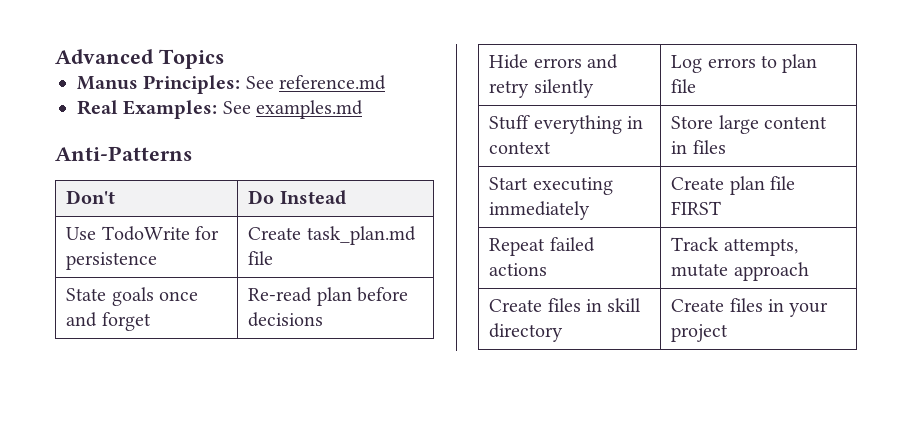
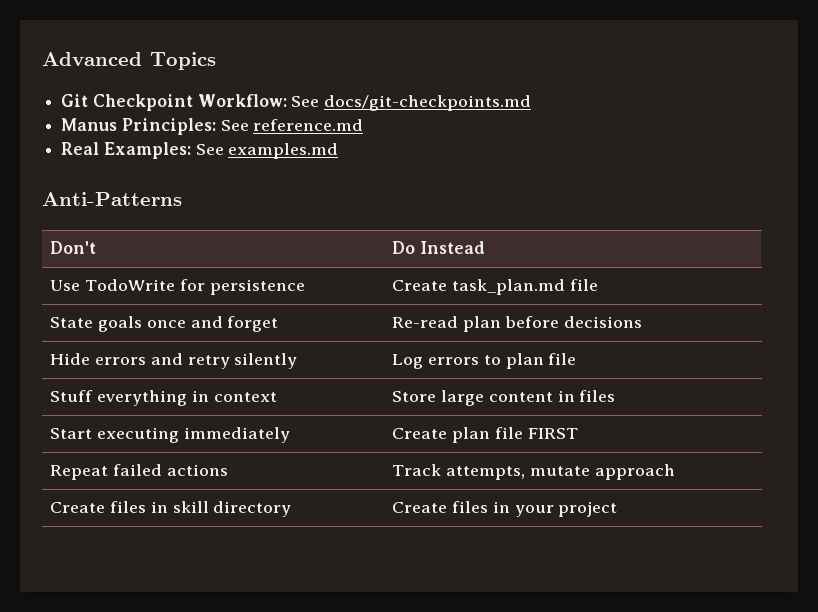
+ Git Checkpoint Workflow: See docs/git-checkpoints.md

